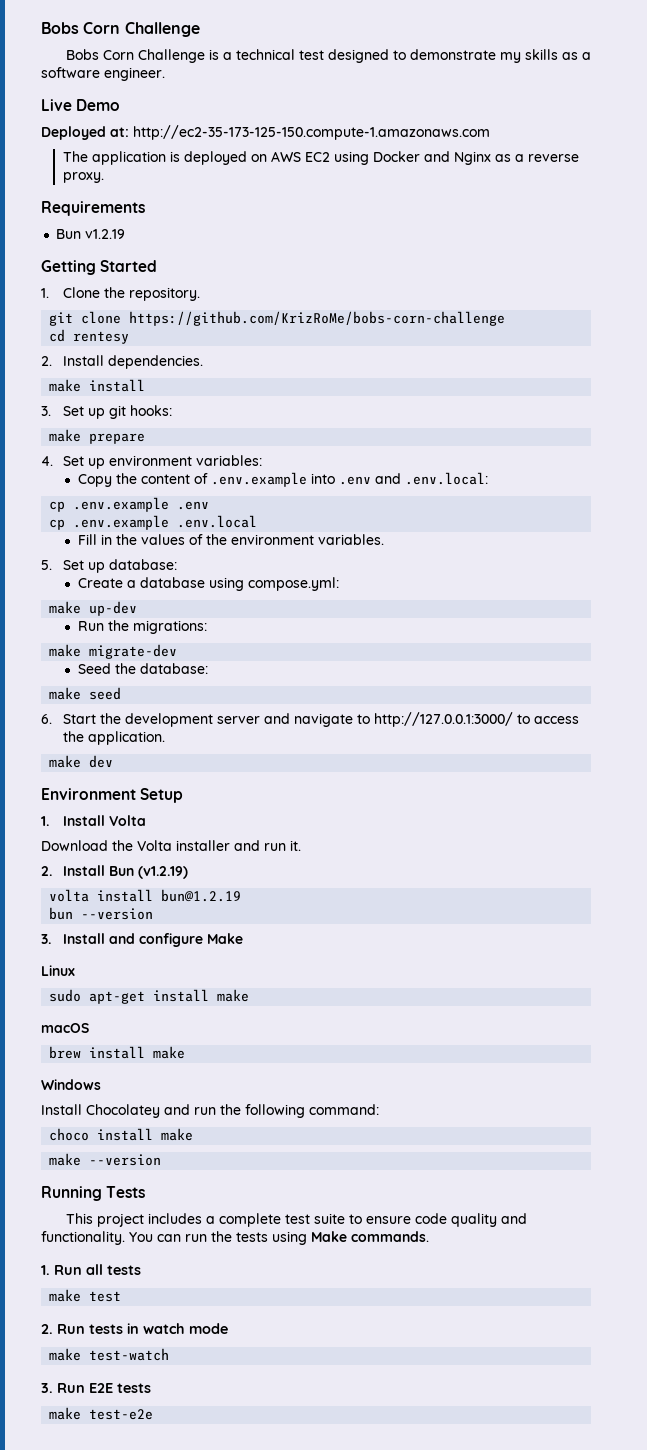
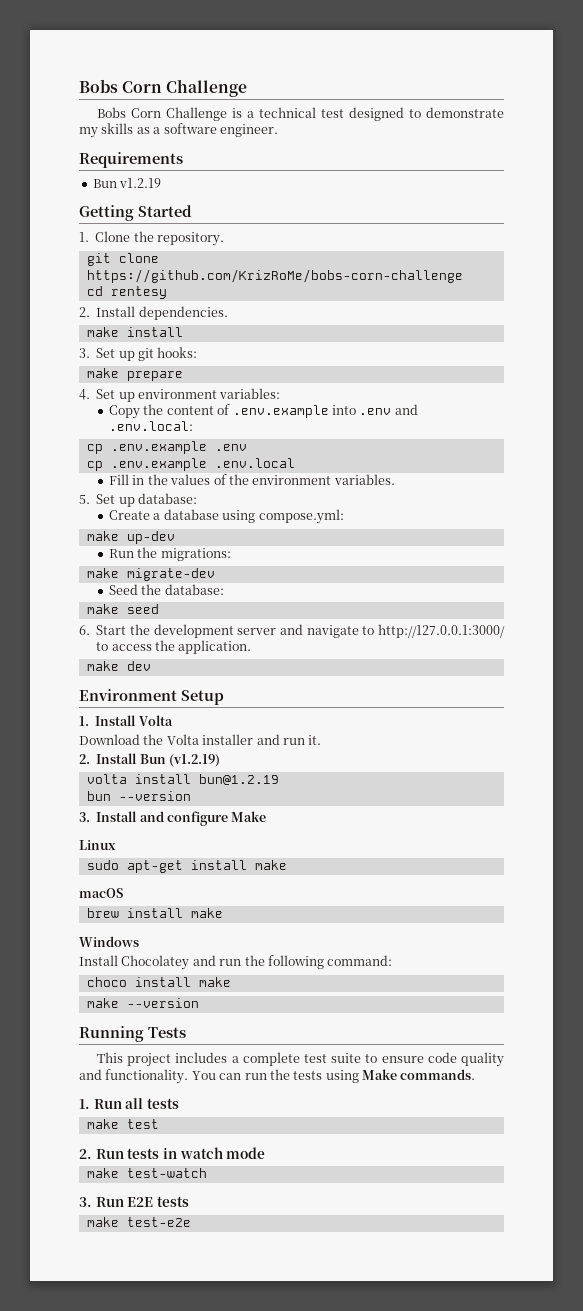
- Live Demo
- Deployed at: http://ec2-35-173-125-150.compute-1.amazonaws.com
- The application is deployed on AWS EC2 using Docker and Nginx as a reverse proxy.

